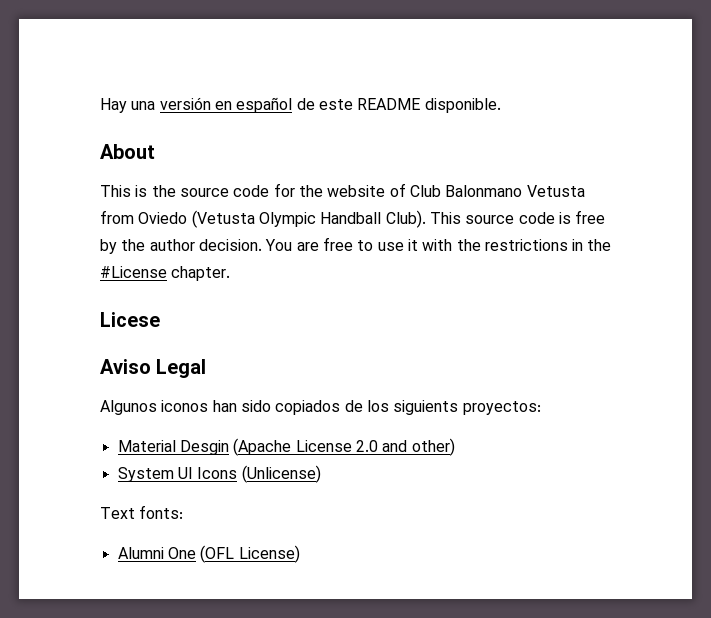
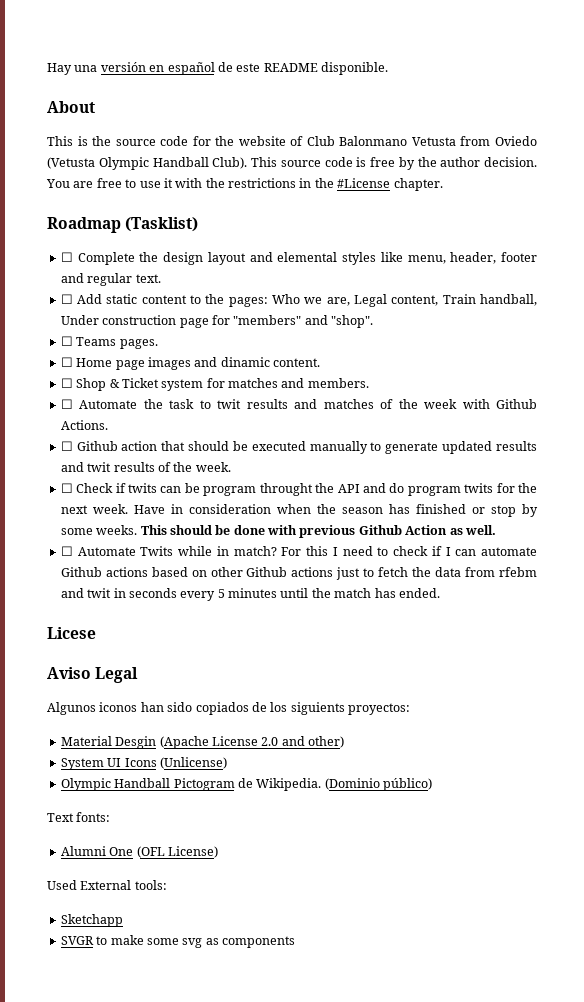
+ Roadmap (Tasklist)
+ ☐ Complete the design layout and elemental styles like menu, header, footer and regular text.
+ ☐ Add static content to the pages: Who we are, Legal content, Train handball, Under construction page for "members" and "shop".
+ ☐ Teams pages.
+ ☐ Home page images and dinamic content.
+ ☐ Shop & Ticket system for matches and members.
+ ☐ Automate the task to twit results and matches of the week with Github Actions.
+ ☐ Github action that should be executed manually to generate updated results and twit results of the week.
+ ☐ Check if twits can be program throught the API and do program twits for the next week. Have in consideration when the season has finished or stop by some weeks. This should be done with previous Github Action as well.
+ ☐ Automate Twits while in match? For this I need to check if I can automate Github actions based on other Github actions just to fetch the data from rfebm and twit in seconds every 5 minutes until the match has ended.
+ Olympic Handball Pictogram de Wikipedia. (Dominio público)
+ Used External tools:
+ Sketchapp
+ SVGR to make some svg as components

